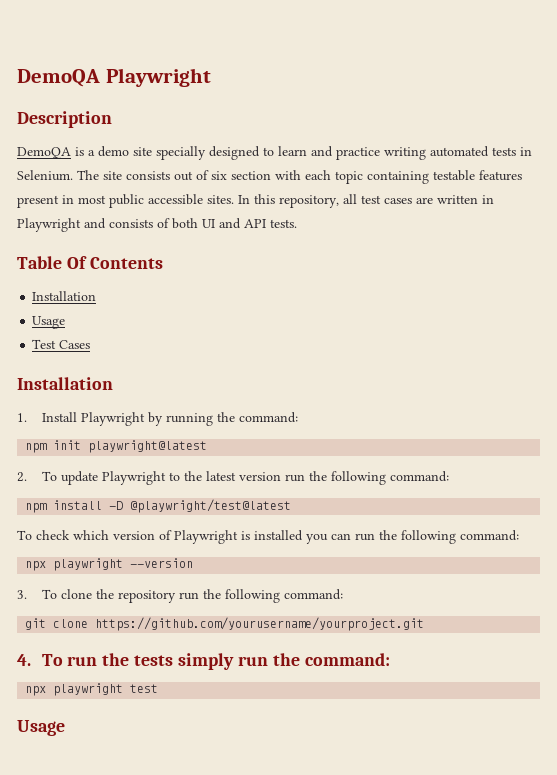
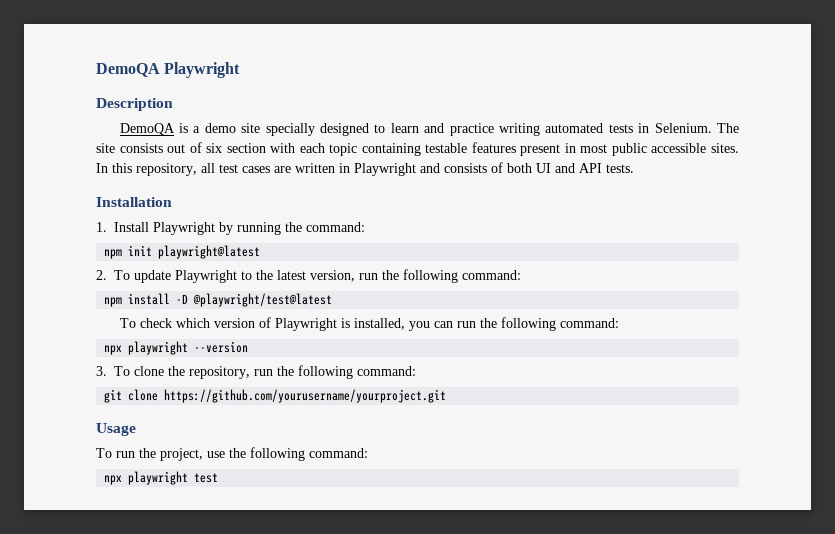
- Table Of Contents
- Installation
- Usage
- Test Cases
- 2. To update Playwright to the latest version run the following command:
+ 2. To update Playwright to the latest version, run the following command:
- To check which version of Playwright is installed you can run the following command:
+ To check which version of Playwright is installed, you can run the following command:
- 3. To clone the repository run the following command:
+ 3. To clone the repository, run the following command:
- 4. To run the tests simply run the command:
+ Usage
+ To run the project, use the following command:
  npx playwright test
- Usage

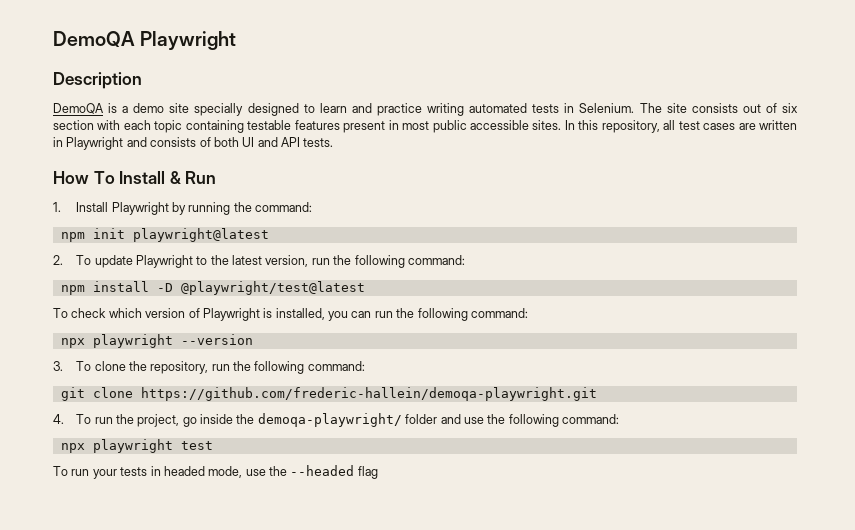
- Installation
+ How To Install & Run
- git clone https://github.com/yourusername/yourproject.git
- Usage
- To run the project, use the following command:
+ git clone https://github.com/frederic-hallein/demoqa-playwright.git
+ 4. To run the project, go inside the demoqa-playwright/ folder and use the following command:
+ To run your tests in headed mode, use the --headed flag

